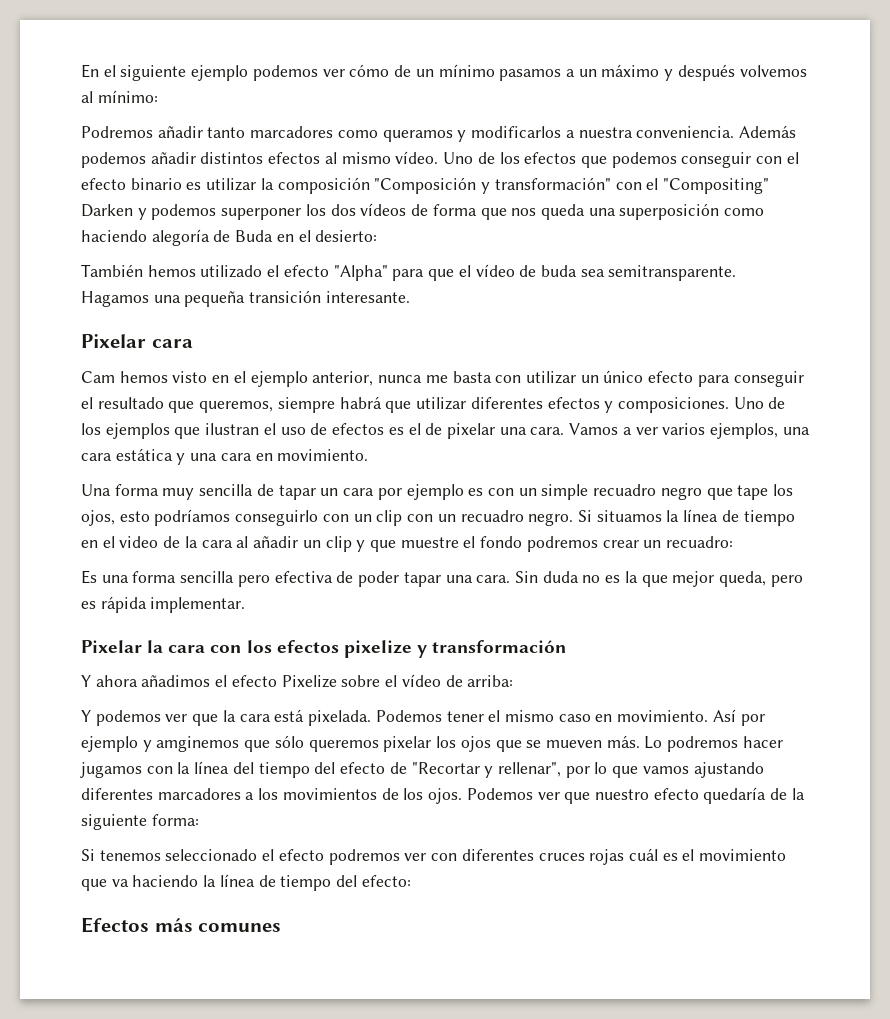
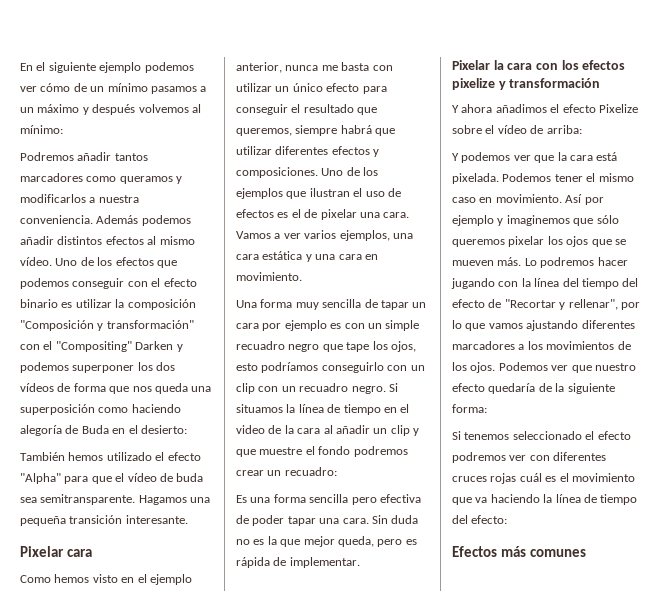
- Podremos añadir tanto marcadores como queramos y modificarlos a nuestra conveniencia.
+ Podremos añadir tantos marcadores como queramos y modificarlos a nuestra conveniencia.
- Cam hemos visto en el ejemplo anterior, nunca me basta con utilizar un único efecto para conseguir el resultado que queremos, siempre habrá que utilizar diferentes efectos y composiciones.
+ Como hemos visto en el ejemplo anterior, nunca me basta con utilizar un único efecto para conseguir el resultado que queremos, siempre habrá que utilizar diferentes efectos y composiciones.
- Sin duda no es la que mejor queda, pero es rápida implementar.
+ Sin duda no es la que mejor queda, pero es rápida de implementar.
- Así por ejemplo y amginemos que sólo queremos pixelar los ojos que se mueven más.
+ Así por ejemplo y imaginemos que sólo queremos pixelar los ojos que se mueven más.
- Lo podremos hacer jugamos con la línea del tiempo del efecto de "Recortar y rellenar", por lo que vamos ajustando diferentes marcadores a los movimientos de los ojos.
+ Lo podremos hacer jugando con la línea del tiempo del efecto de "Recortar y rellenar", por lo que vamos ajustando diferentes marcadores a los movimientos de los ojos.

